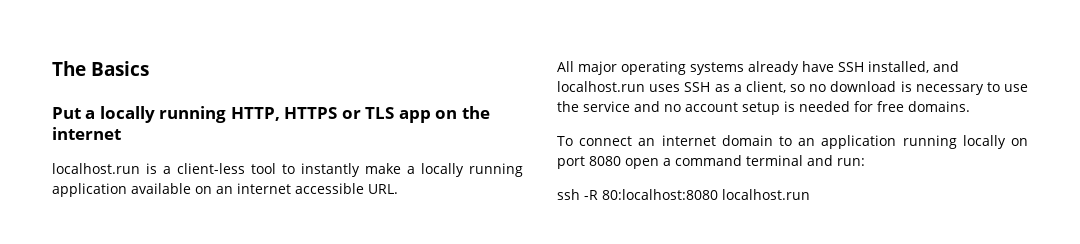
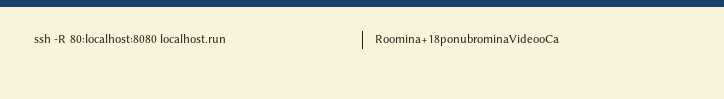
- The Basics
- Put a locally running HTTP, HTTPS or TLS app on the internet
- localhost.run is a client-less tool to instantly make a locally running application available on an internet accessible URL.
- All major operating systems already have SSH installed, and localhost.run uses SSH as a client, so no download is necessary to use the service and no account setup is needed for free domains.
- To connect an internet domain to an application running locally on port 8080 open a command terminal and run:
- ssh -R 80:localhost:8080 localhost.run
+ ssh -R 80:localhost:8080 localhost.run Roomina+18ponubrominaVideooCa

